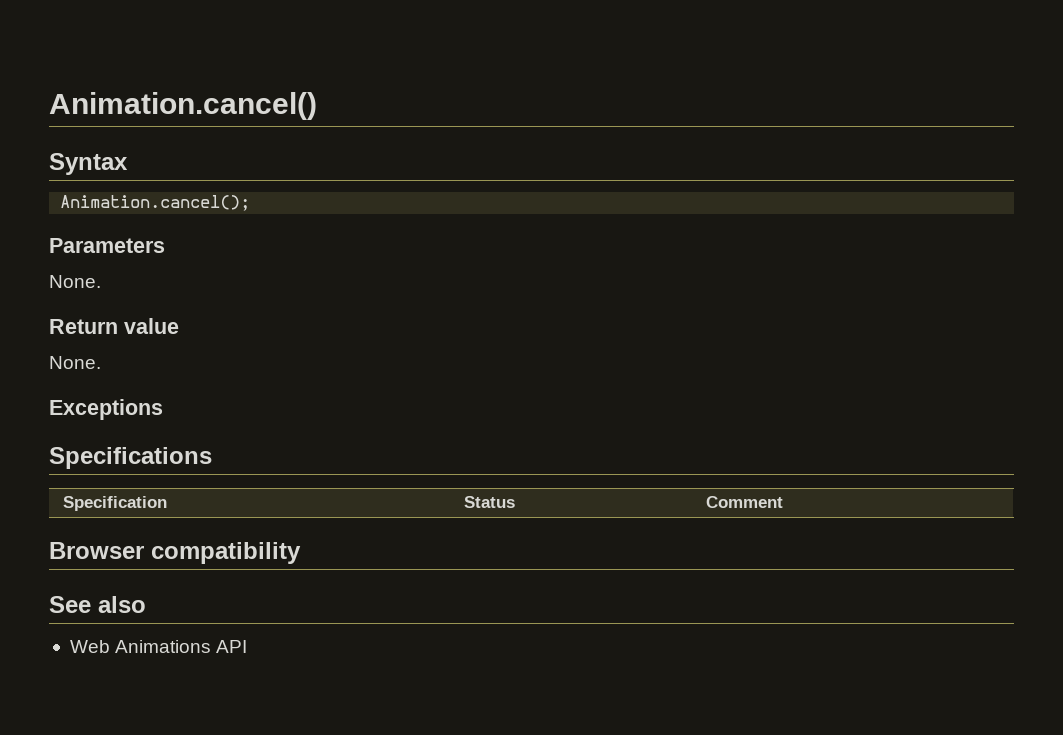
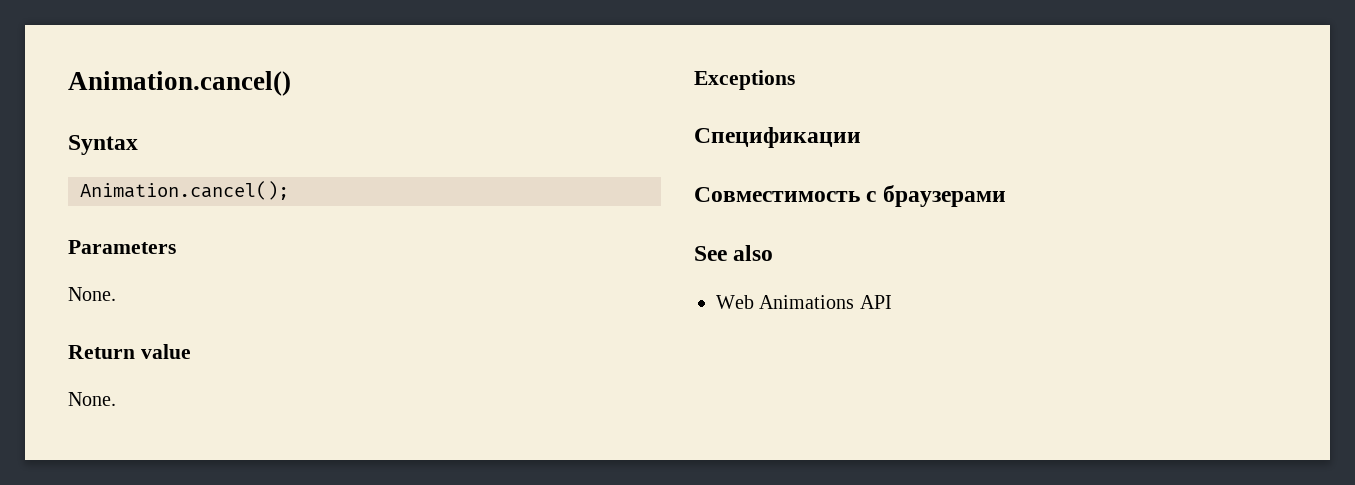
- Specifications
- Specification | Status | Comment
- Browser compatibility
+ Спецификации
+ Совместимость с браузерами

